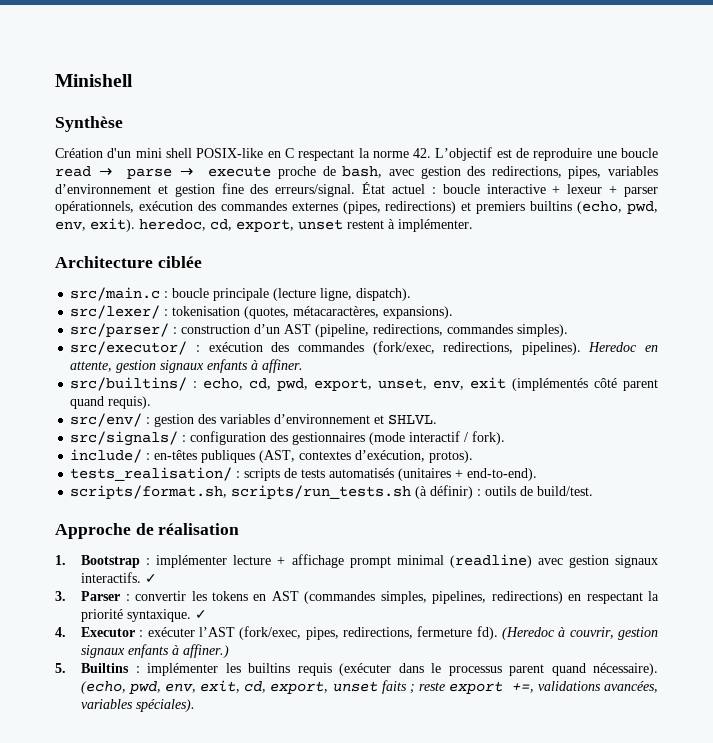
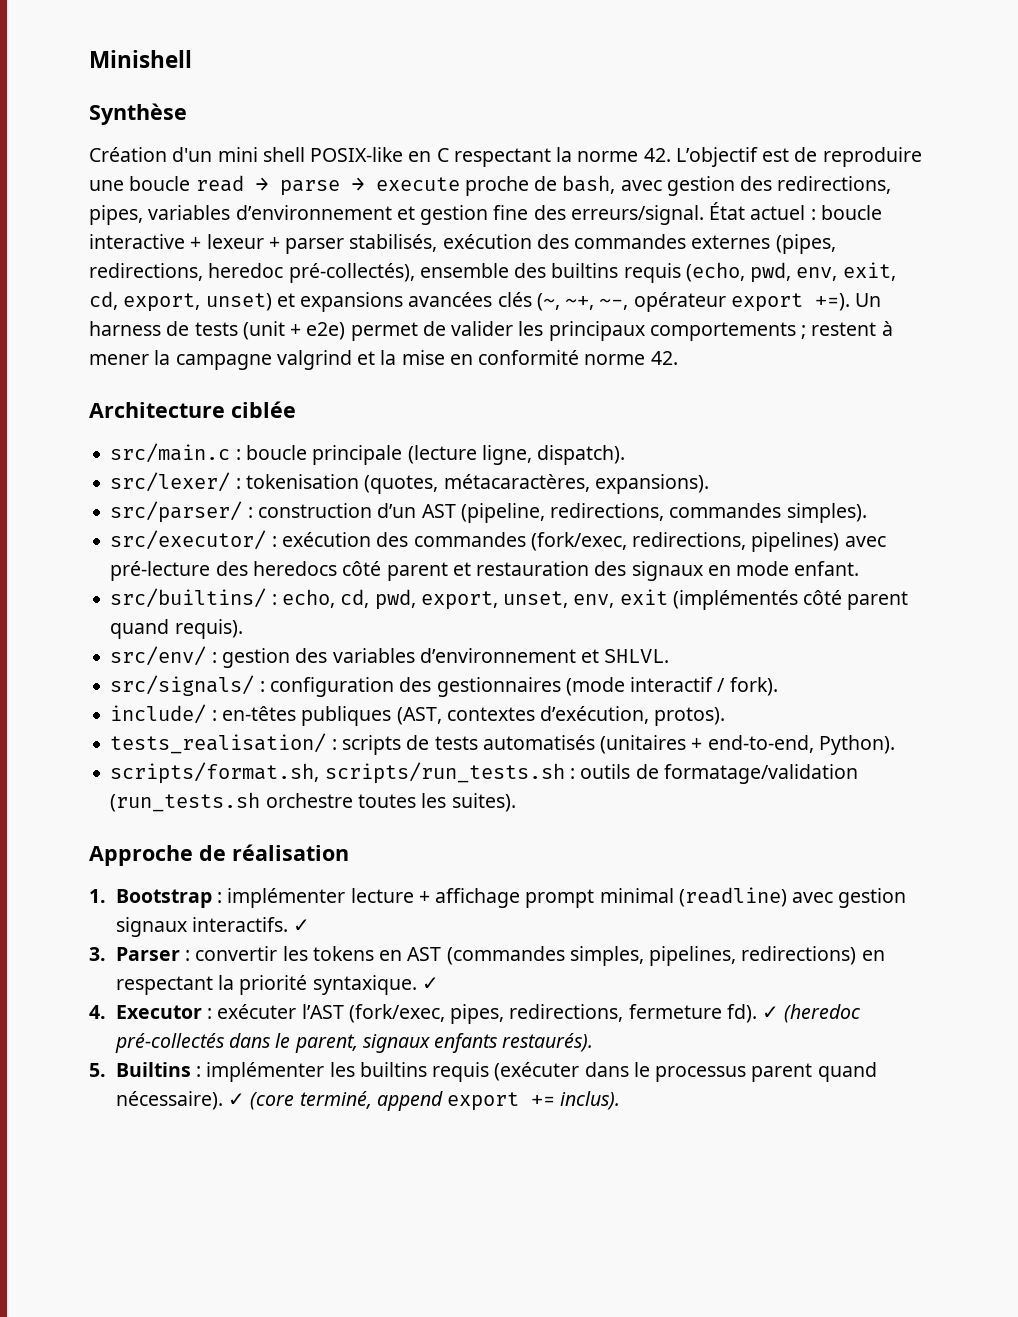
- État actuel : boucle interactive + lexeur + parser opérationnels, exécution des commandes externes (pipes, redirections) et premiers builtins (echo, pwd, env, exit). heredoc, cd, export, unset restent à implémenter.
+ État actuel : boucle interactive + lexeur + parser stabilisés, exécution des commandes externes (pipes, redirections, heredoc pré-collectés), ensemble des builtins requis (echo, pwd, env, exit, cd, export, unset) et expansions avancées clés (~, ~+, ~-, opérateur export +=). Un harness de tests (unit + e2e) permet de valider les principaux comportements ; restent à mener la campagne valgrind et la mise en conformité norme 42.
- src/executor/ : exécution des commandes (fork/exec, redirections, pipelines). Heredoc en attente, gestion signaux enfants à affiner.
+ src/executor/ : exécution des commandes (fork/exec, redirections, pipelines) avec pré-lecture des heredocs côté parent et restauration des signaux en mode enfant.
- tests_realisation/ : scripts de tests automatisés (unitaires + end-to-end).
+ tests_realisation/ : scripts de tests automatisés (unitaires + end-to-end, Python).
- scripts/format.sh, scripts/run_tests.sh (à définir) : outils de build/test.
+ scripts/format.sh, scripts/run_tests.sh : outils de formatage/validation (run_tests.sh orchestre toutes les suites).
- (Heredoc à couvrir, gestion signaux enfants à affiner.)
+ ✓ (heredoc pré-collectés dans le parent, signaux enfants restaurés).
- (echo, pwd, env, exit, cd, export, unset faits ; reste export +=, validations avancées, variables spéciales).
+ ✓ (core terminé, append export += inclus).

